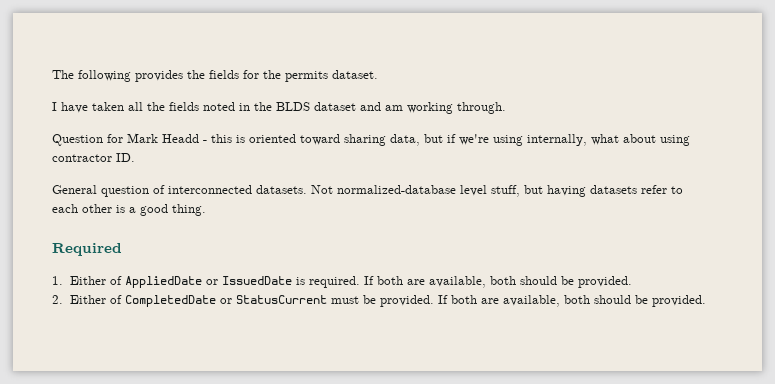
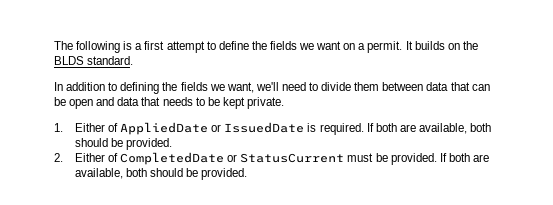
- The following provides the fields for the permits dataset.
- I have taken all the fields noted in the BLDS dataset and am working through.
- Question for Mark Headd - this is oriented toward sharing data, but if we're using internally, what about using contractor ID.
- General question of interconnected datasets. Not normalized-database level stuff, but having datasets refer to each other is a good thing.
- Required
+ The following is a first attempt to define the fields we want on a permit. It builds on the BLDS standard.
+ In addition to defining the fields we want, we'll need to divide them between data that can be open and data that needs to be kept private.

